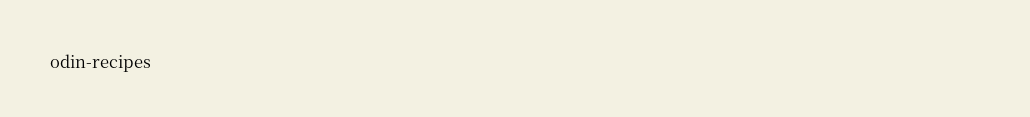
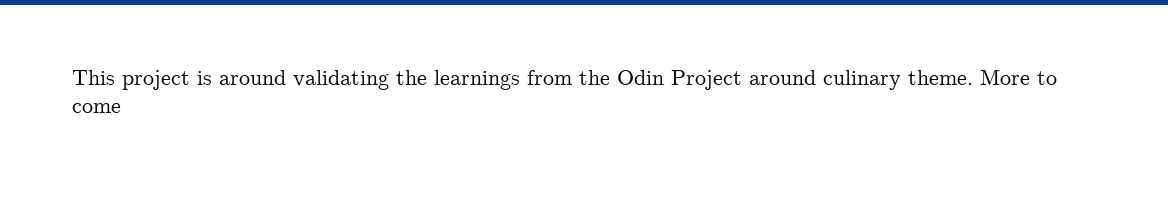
- odin-recipes
+ This project is around validating the learnings from the Odin Project around culinary theme. More to come

